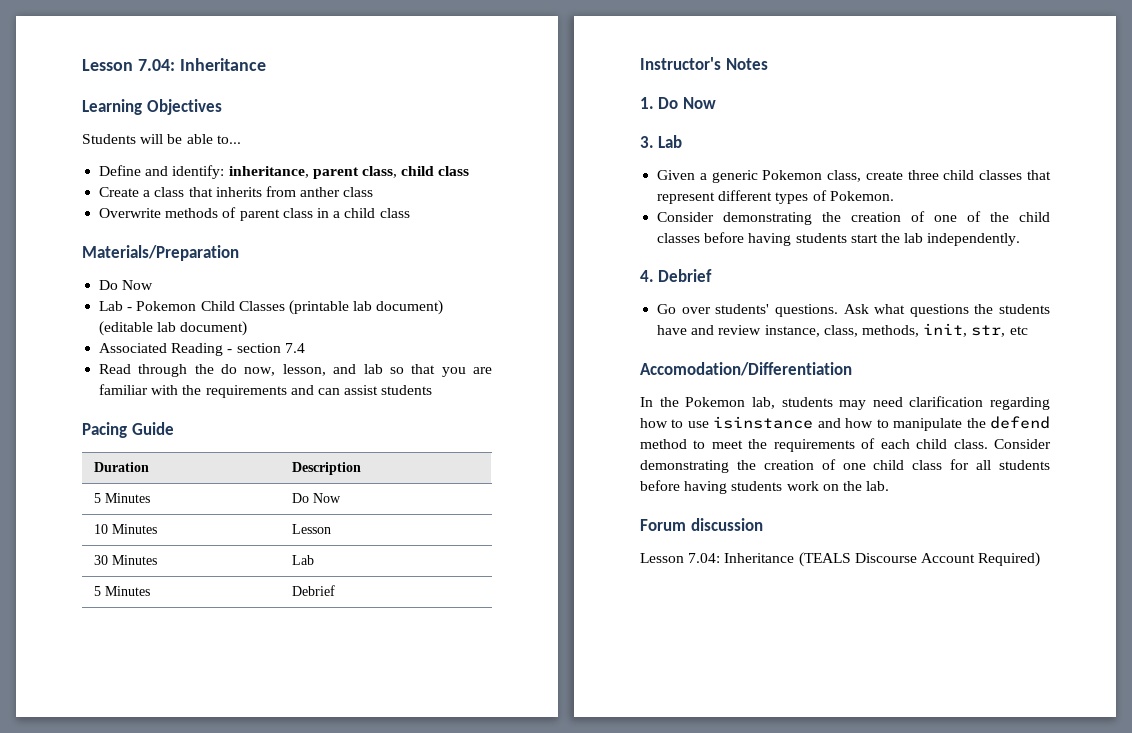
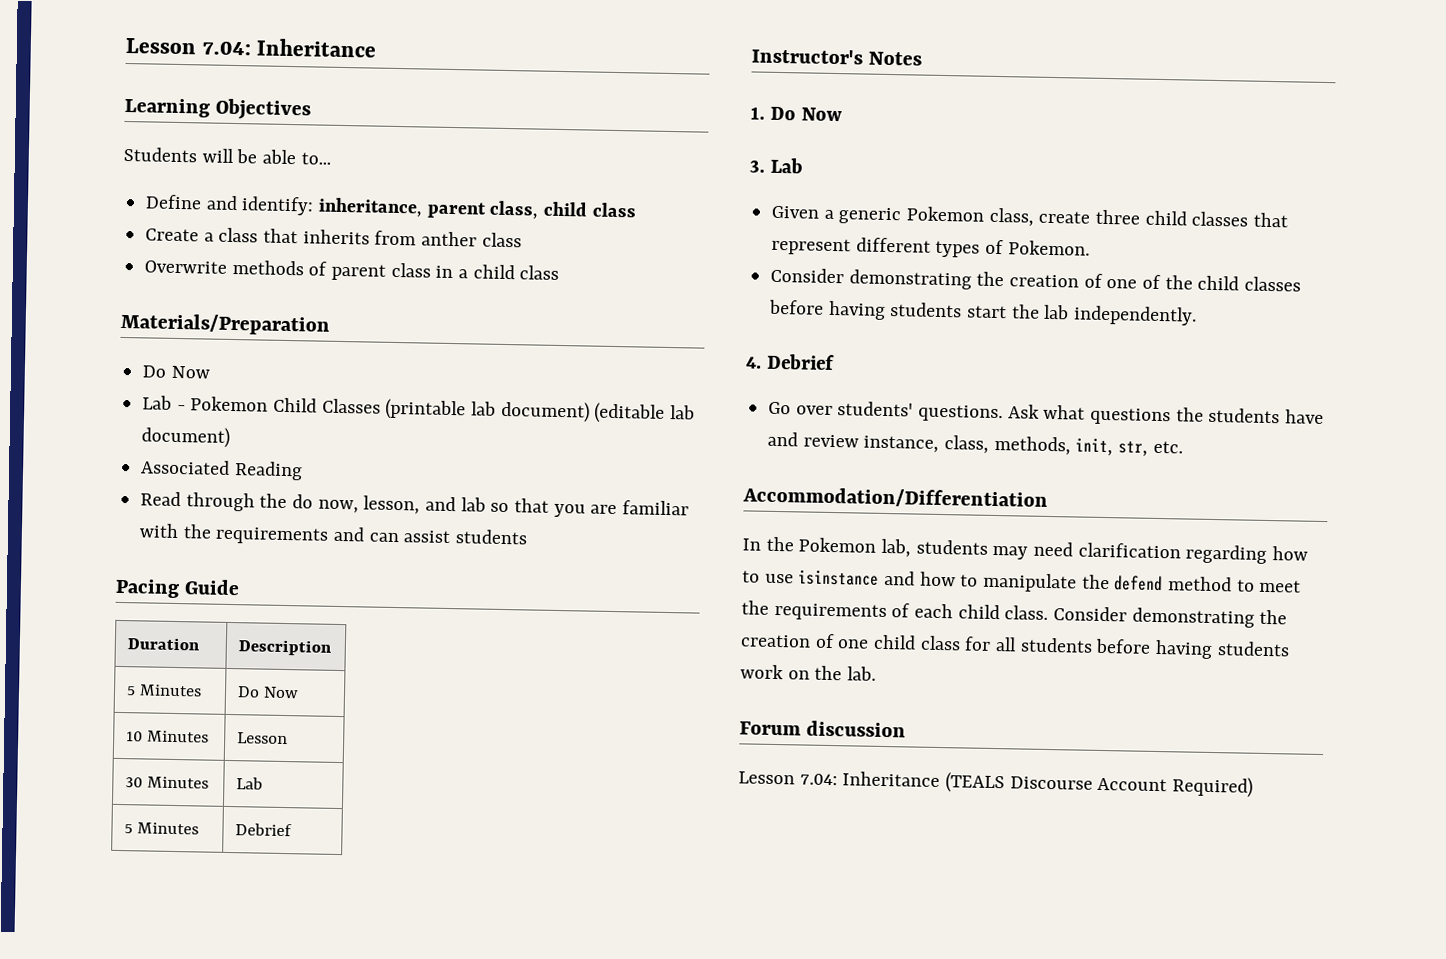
- Associated Reading - section 7.4
+ Associated Reading
- Ask what questions the students have and review instance, class, methods, init, str, etc
- Accomodation/Differentiation
+ Ask what questions the students have and review instance, class, methods, init, str, etc.
+ Accommodation/Differentiation

